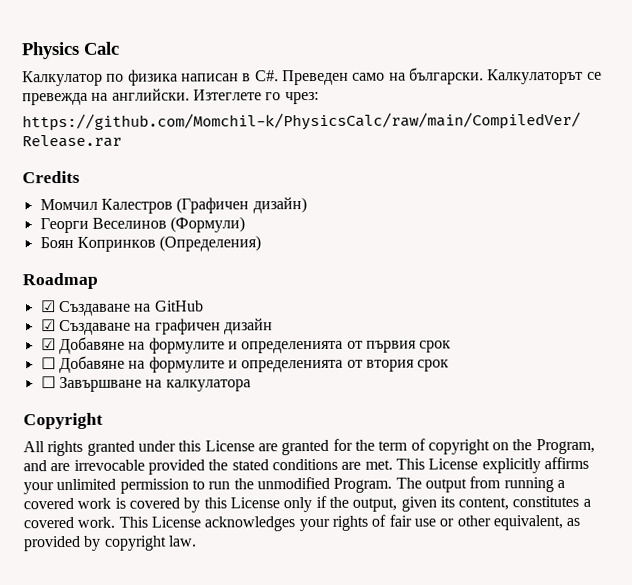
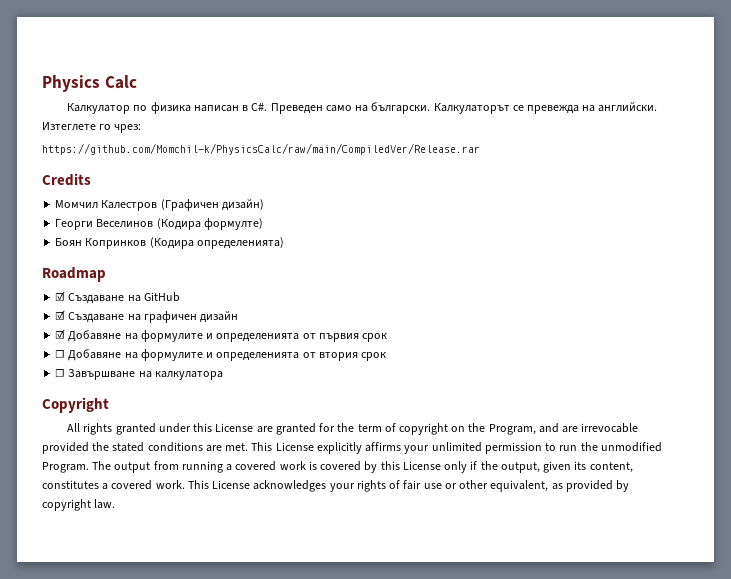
- Георги Веселинов (Формули)
+ Георги Веселинов (Кодира формулте)
- Боян Копринков (Определения)
+ Боян Копринков (Кодира определенията)

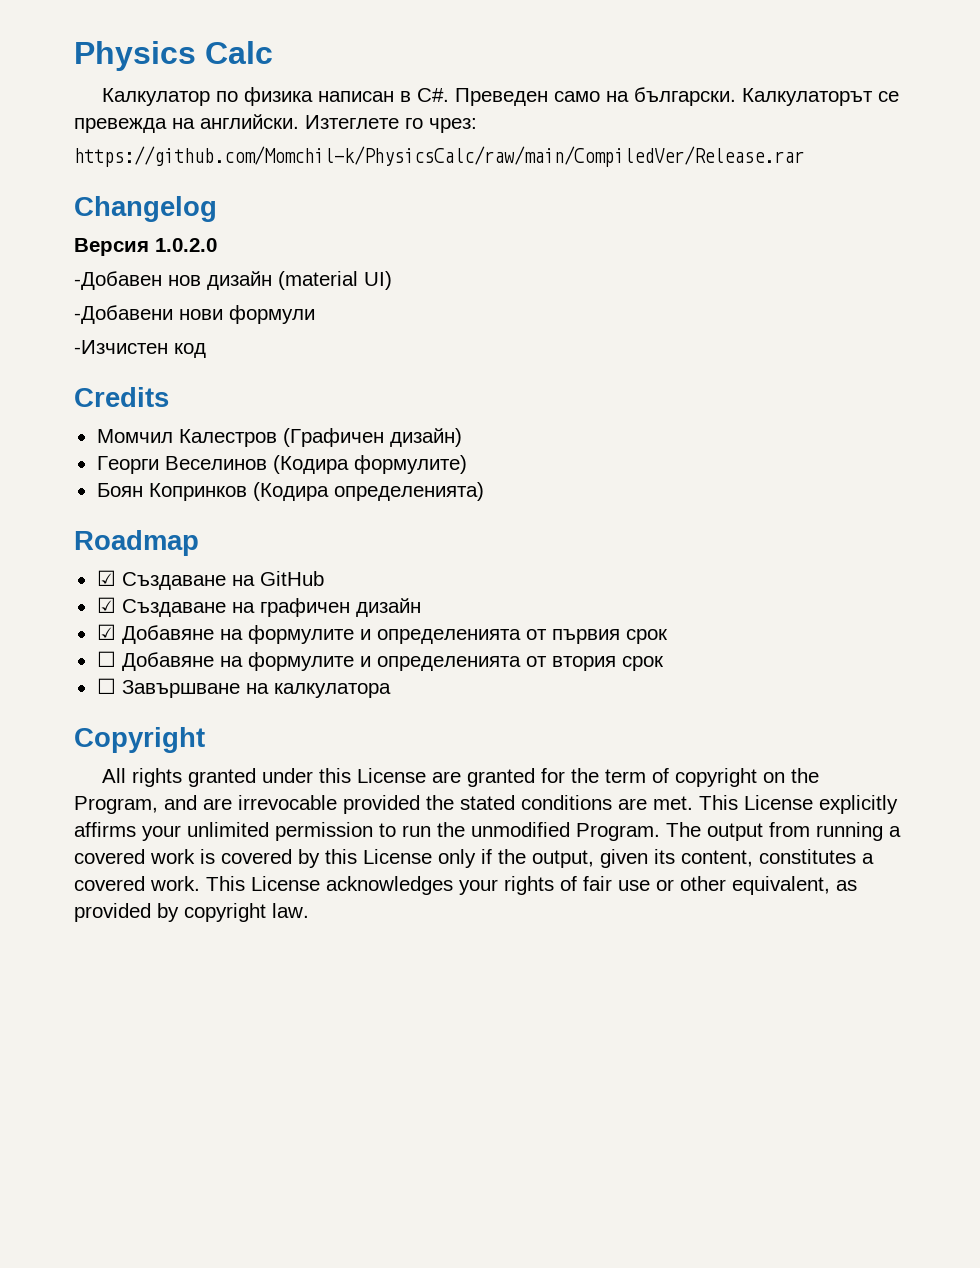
+ Changelog
+ Версия 1.0.2.0
+ -Добавен нов дизайн (material UI)
+ -Добавени нови формули
+ -Изчистен код
- Георги Веселинов (Кодира формулте)
+ Георги Веселинов (Кодира формулите)

